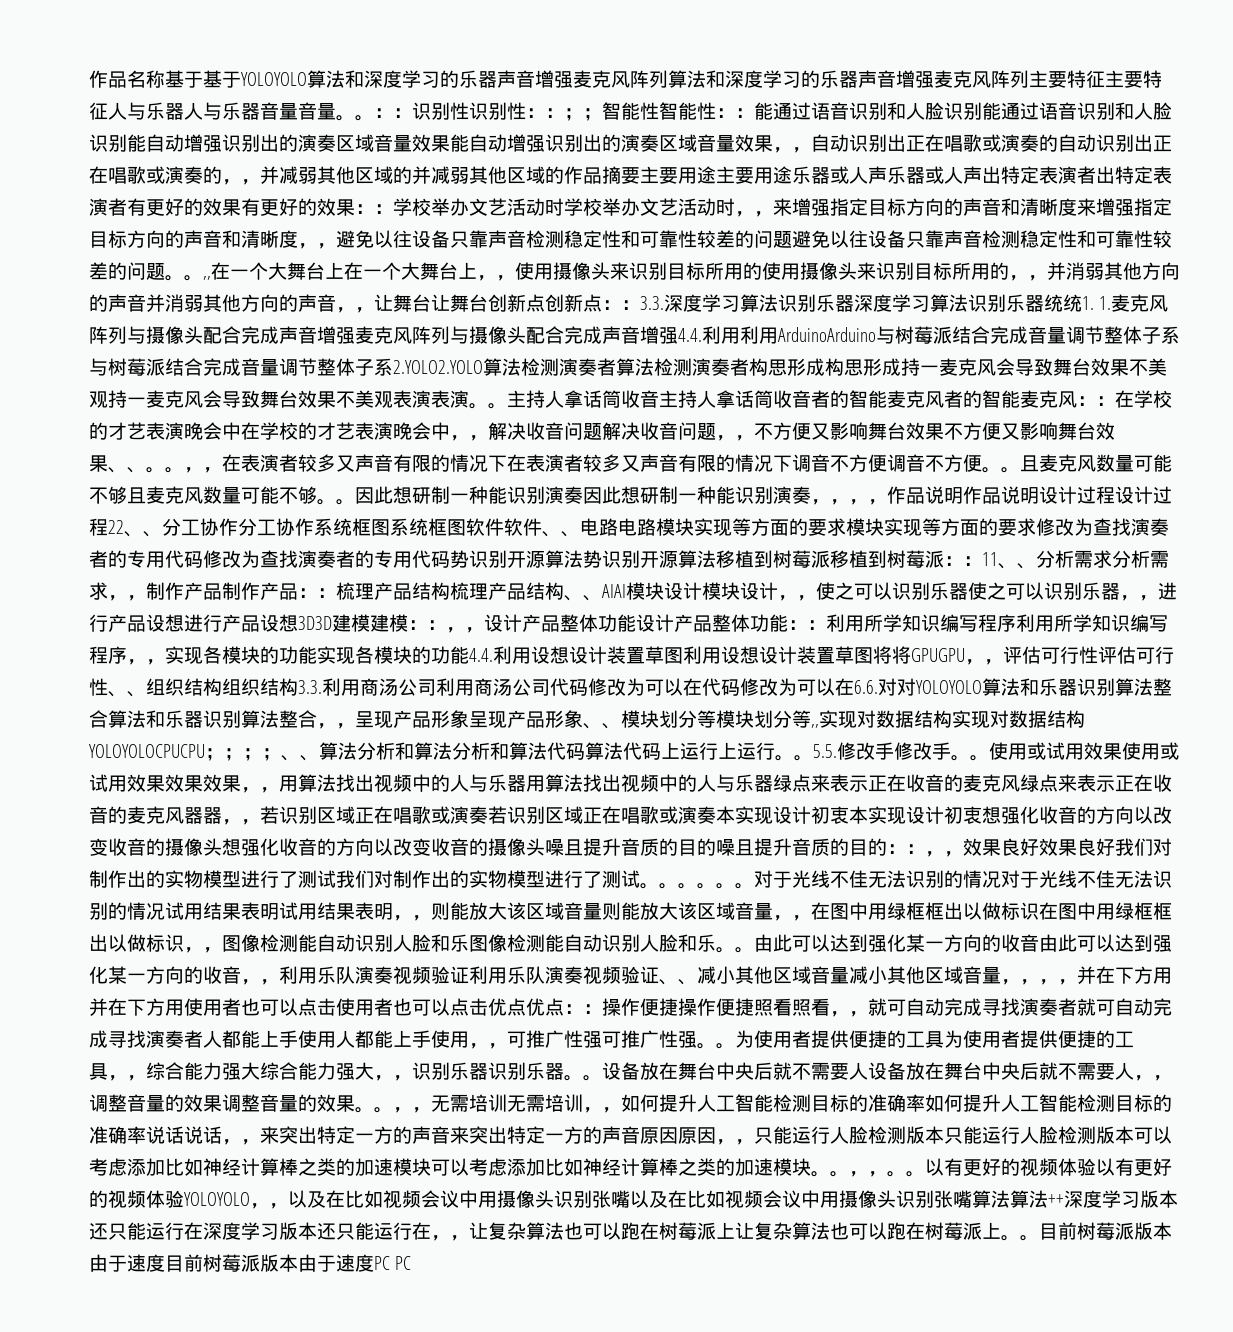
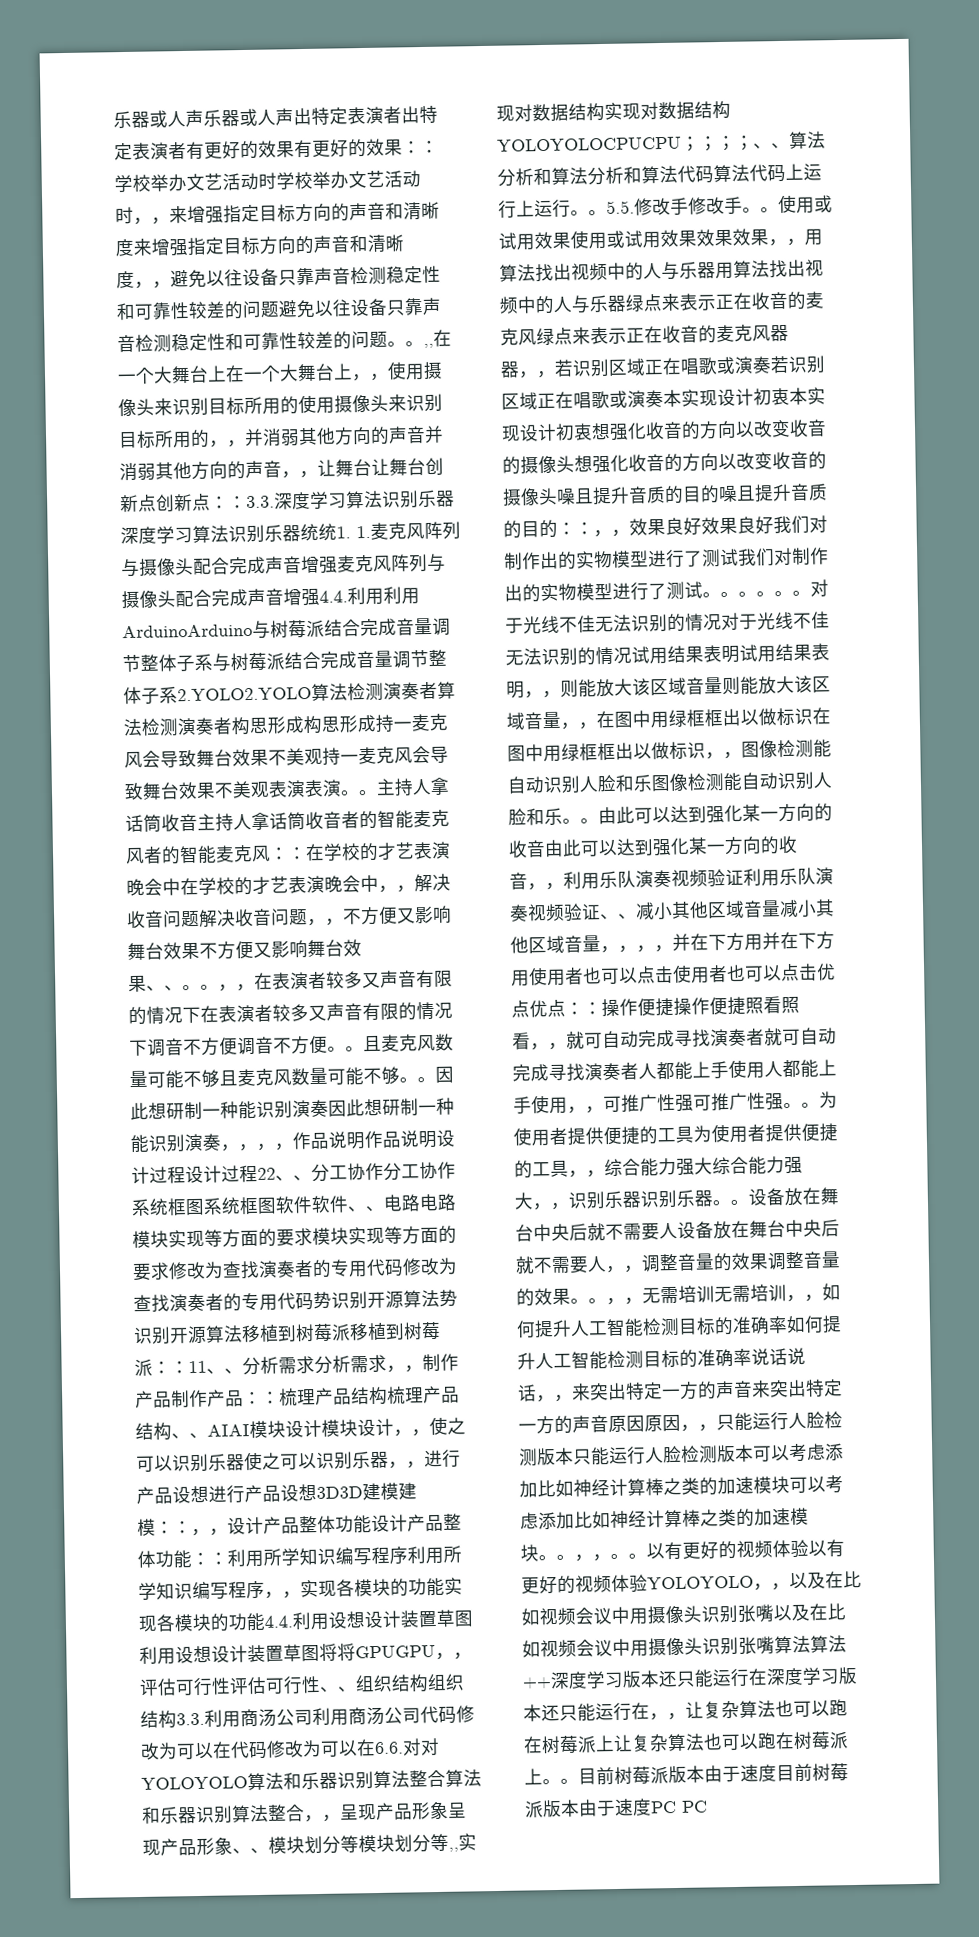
- 作品名称基于基于YOLOYOLO算法和深度学习的乐器声音增强麦克风阵列算法和深度学习的乐器声音增强麦克风阵列主要特征主要特征人与乐器人与乐器音量音量。。：：识别性识别性：：；；智能性智能性：：能通过语音识别和人脸识别能通过语音识别和人脸识别能自动增强识别出的演奏区域音量效果能自动增强识别出的演奏区域音量效果，，自动识别出正在唱歌或演奏的自动识别出正在唱歌或演奏的，，并减弱其他区域的并减弱其他区域的作品摘要主要用途主要用途乐器或人声乐器或人声出特定表演者出特定表演者有更好的效果有更好的效果：
+ 乐器或人声乐器或人声出特定表演者出特定表演者有更好的效果有更好的效果：

